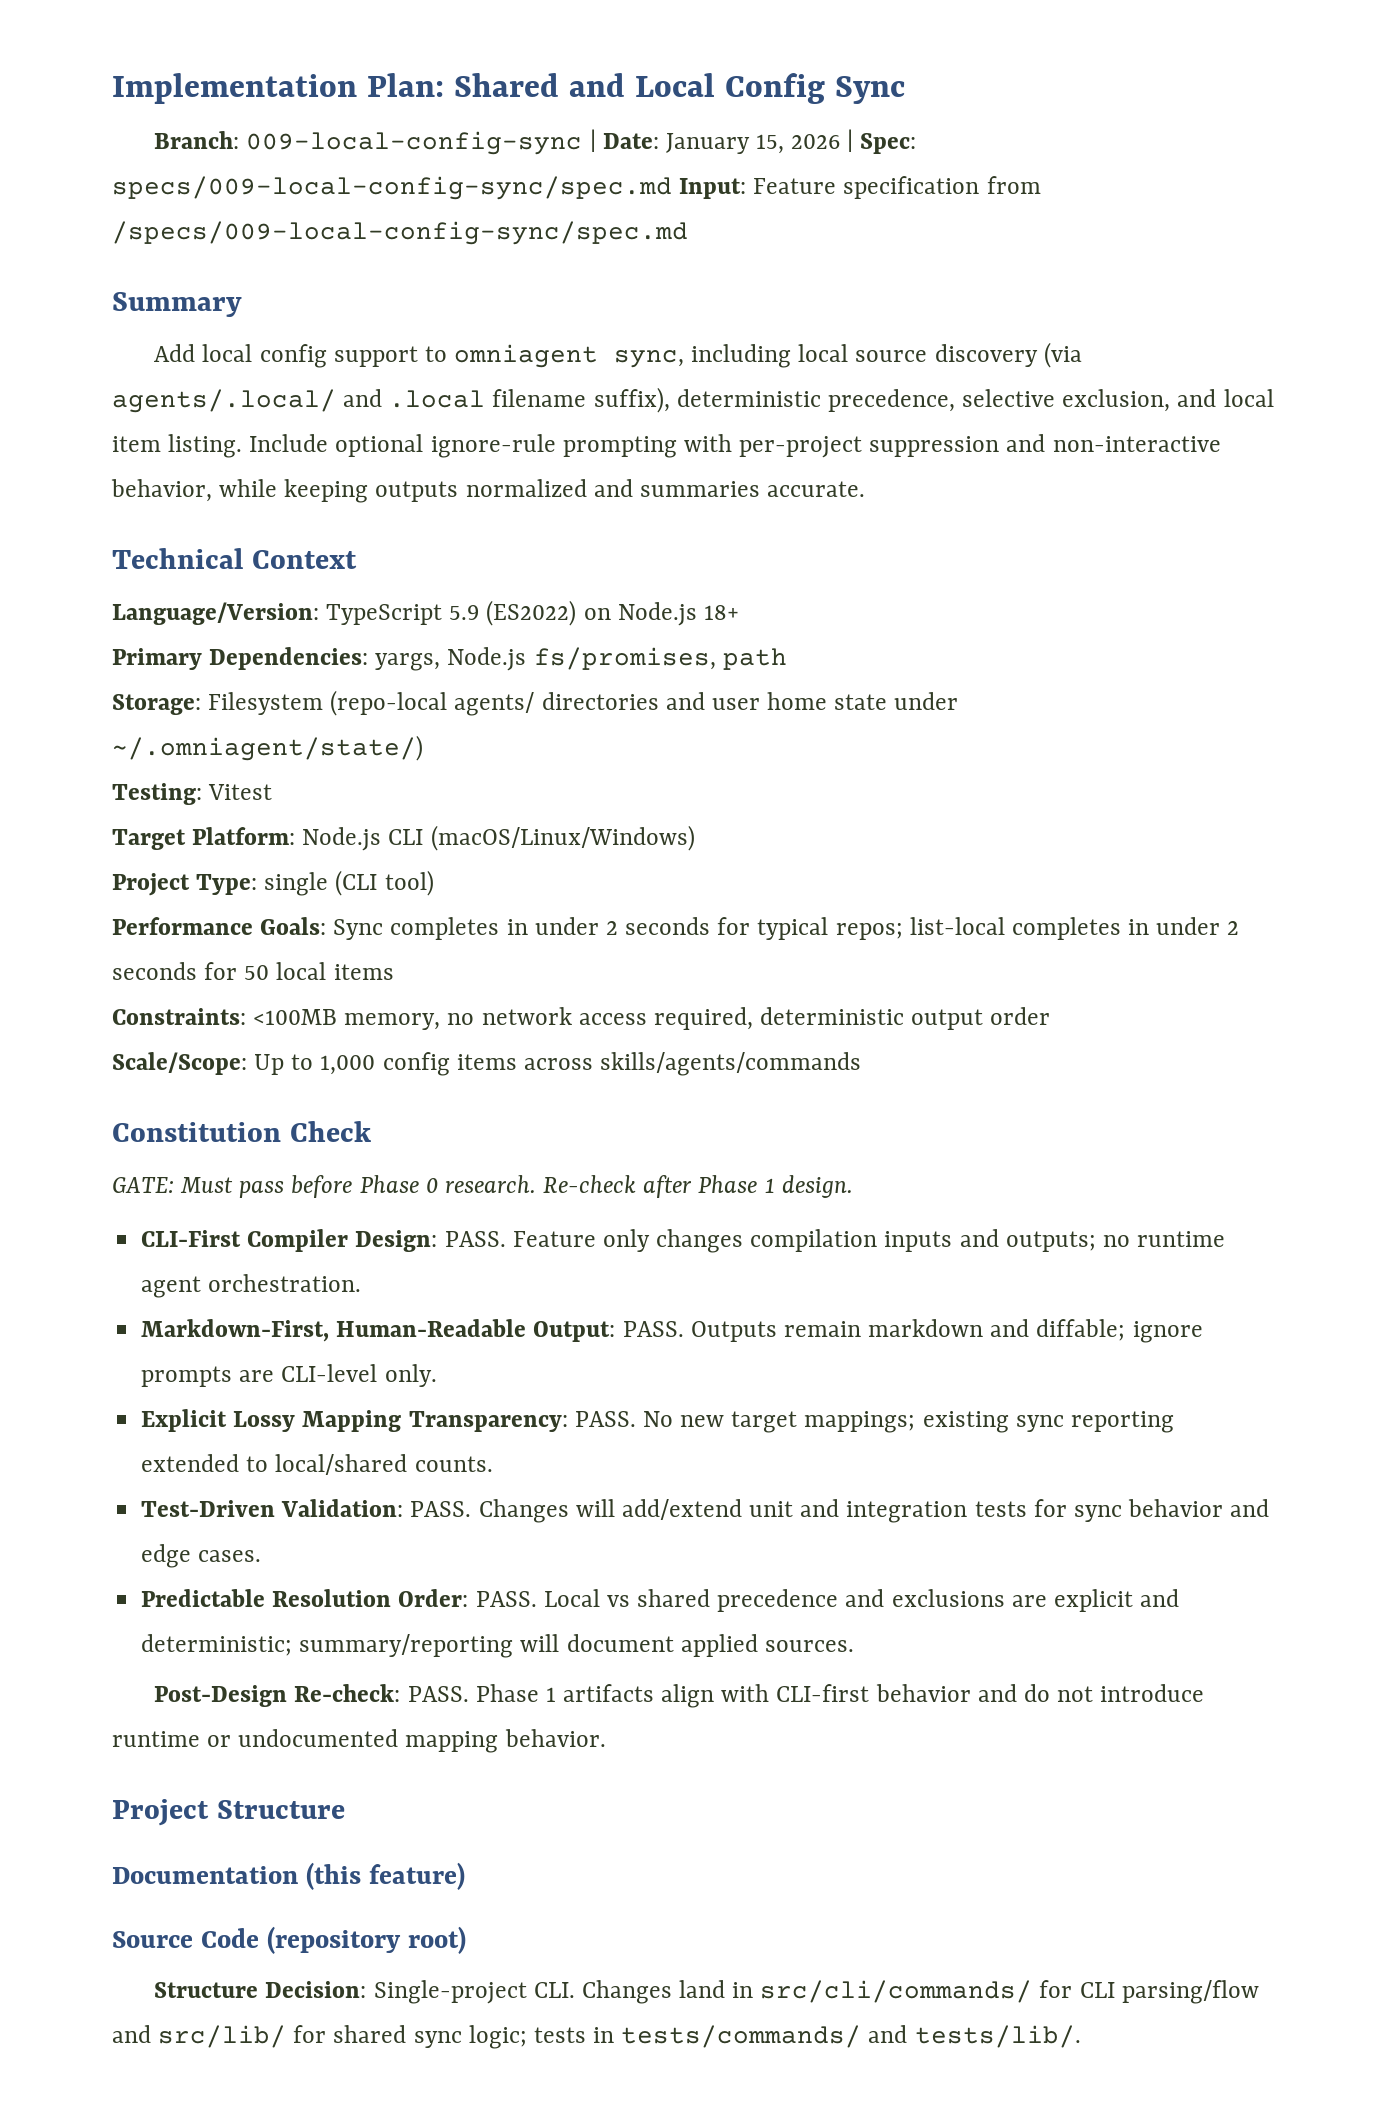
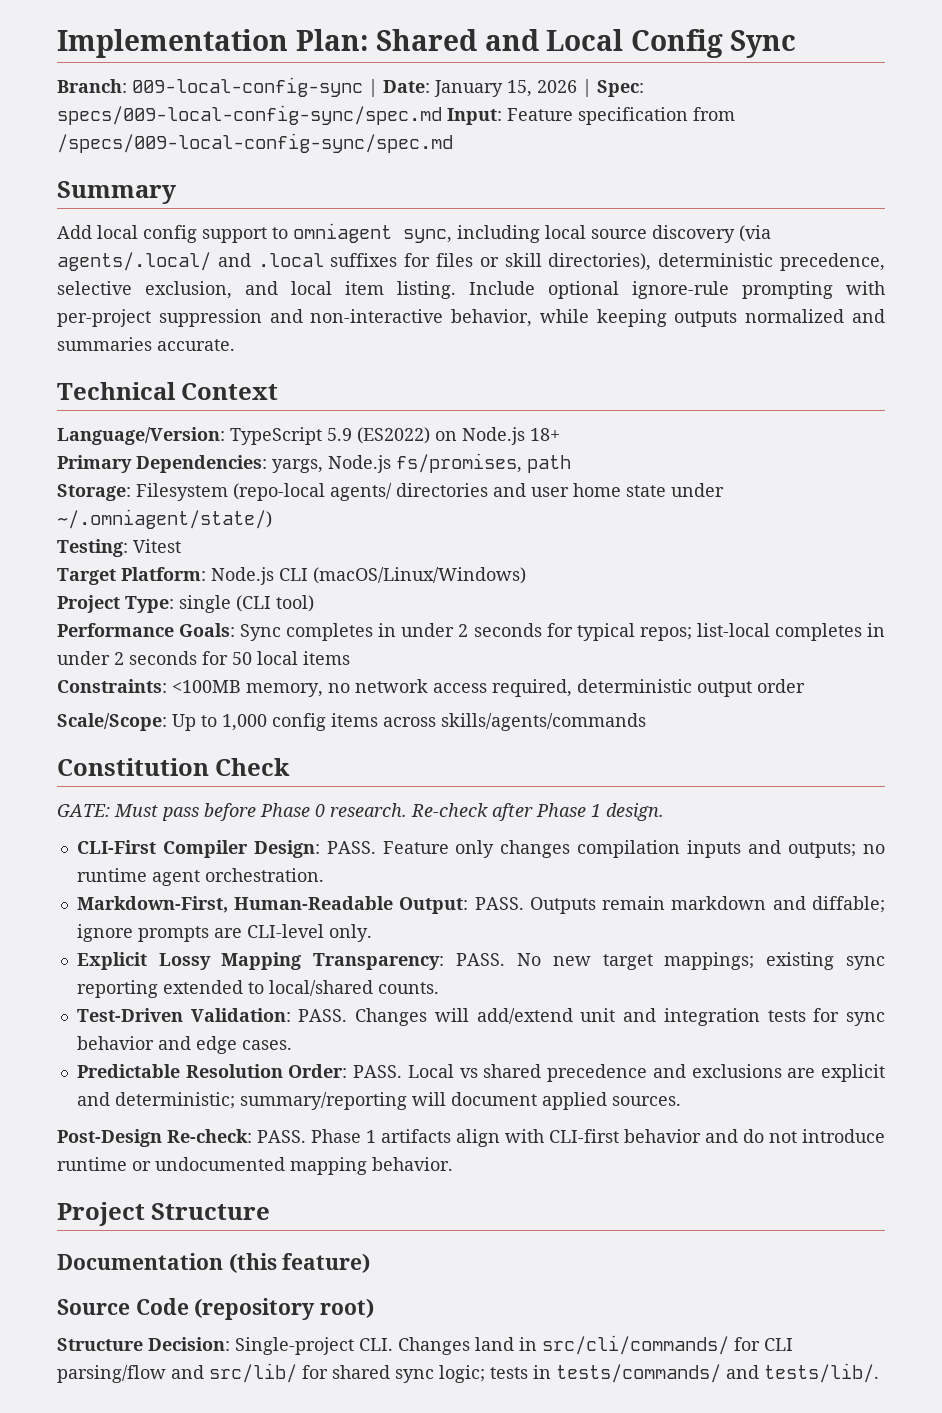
- Add local config support to omniagent sync, including local source discovery (via agents/.local/ and .local filename suffix), deterministic precedence, selective exclusion, and local item listing.
+ Add local config support to omniagent sync, including local source discovery (via agents/.local/ and .local suffixes for files or skill directories), deterministic precedence, selective exclusion, and local item listing.

